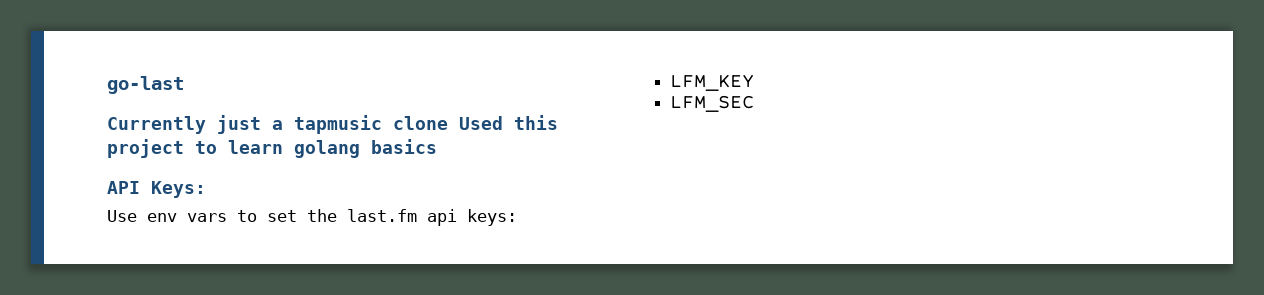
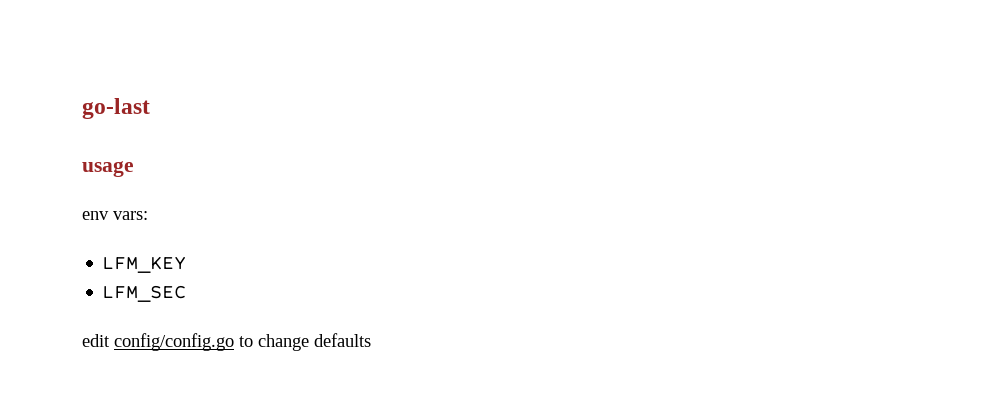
- Currently just a tapmusic clone Used this project to learn golang basics
- API Keys:
- Use env vars to set the last.fm api keys:
+ usage
+ env vars:
  LFM_KEY
  LFM_SEC
+ edit config/config.go to change defaults

